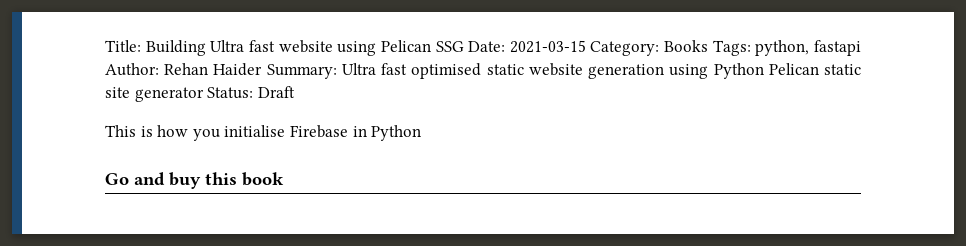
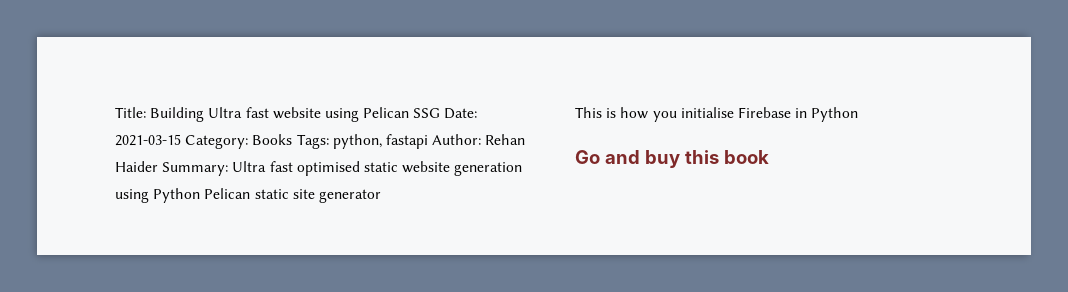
- Title: Building Ultra fast website using Pelican SSG Date: 2021-03-15 Category: Books Tags: python, fastapi Author: Rehan Haider Summary: Ultra fast optimised static website generation using Python Pelican static site generator Status: Draft
+ Title: Building Ultra fast website using Pelican SSG Date: 2021-03-15 Category: Books Tags: python, fastapi Author: Rehan Haider Summary: Ultra fast optimised static website generation using Python Pelican static site generator

